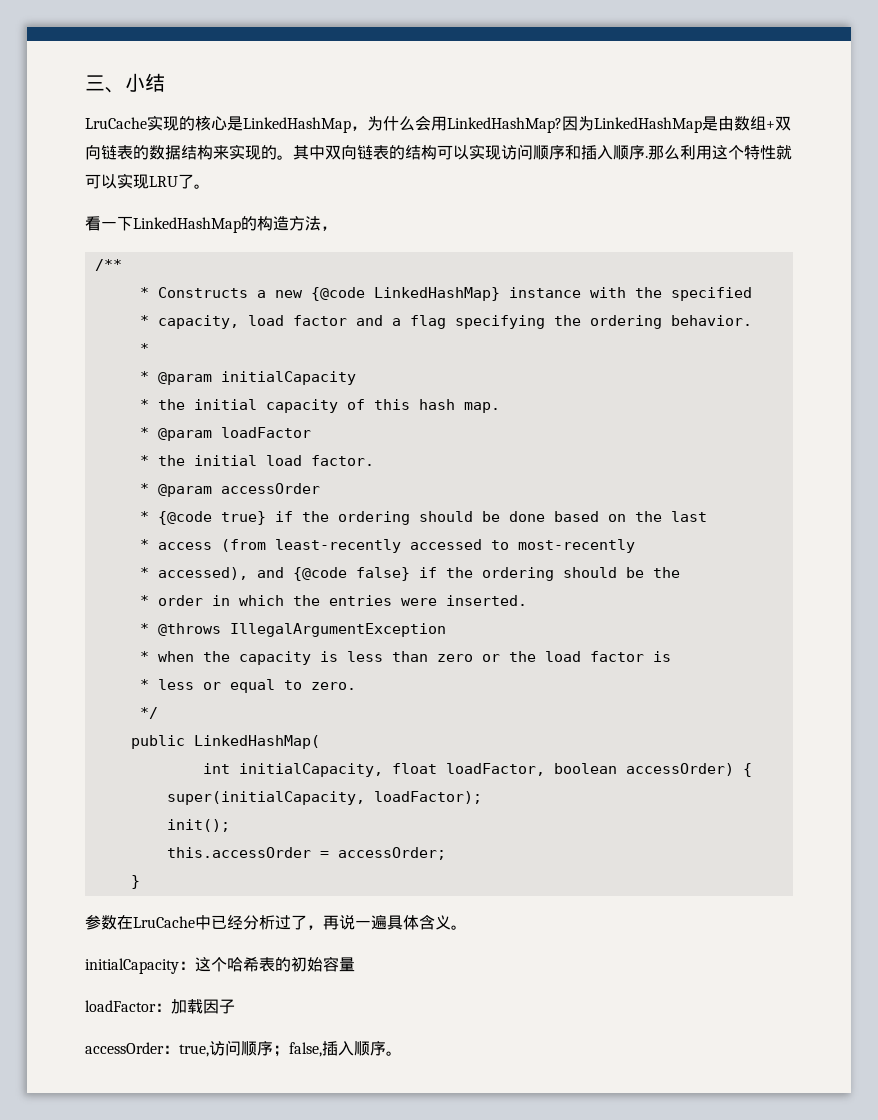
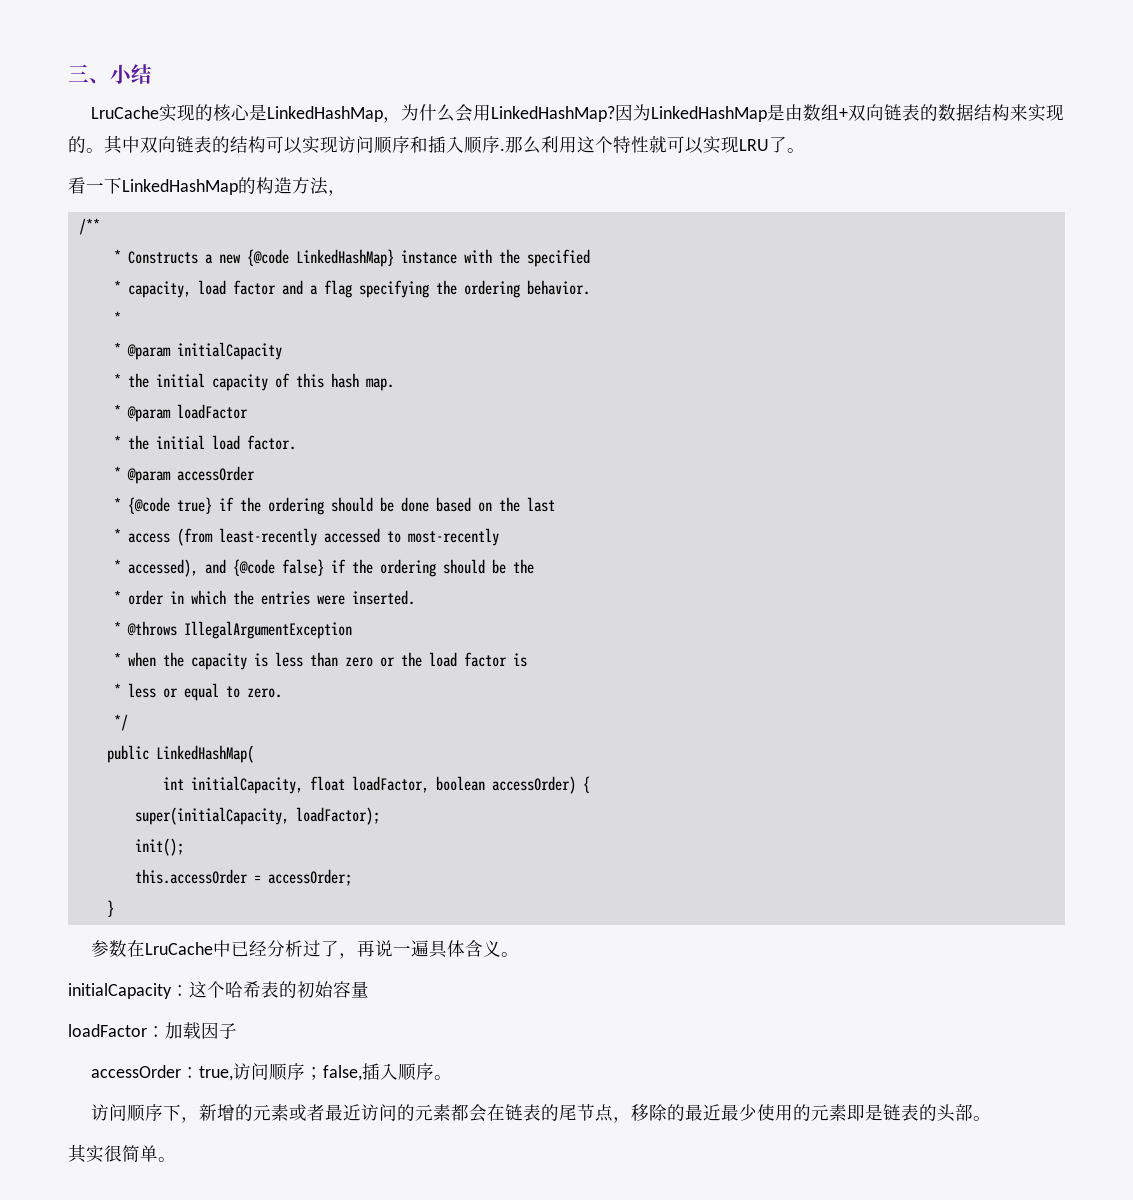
+ 访问顺序下，新增的元素或者最近访问的元素都会在链表的尾节点，移除的最近最少使用的元素即是链表的头部。
+ 其实很简单。

